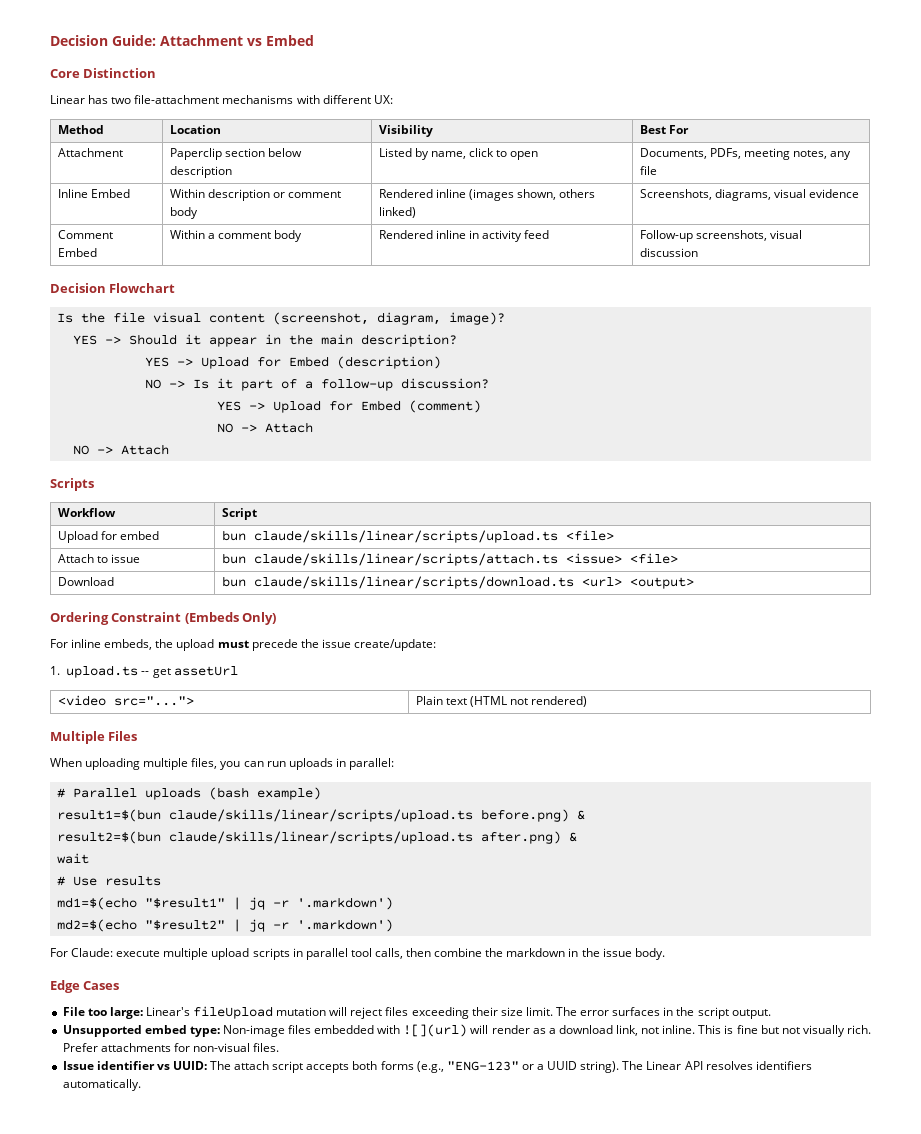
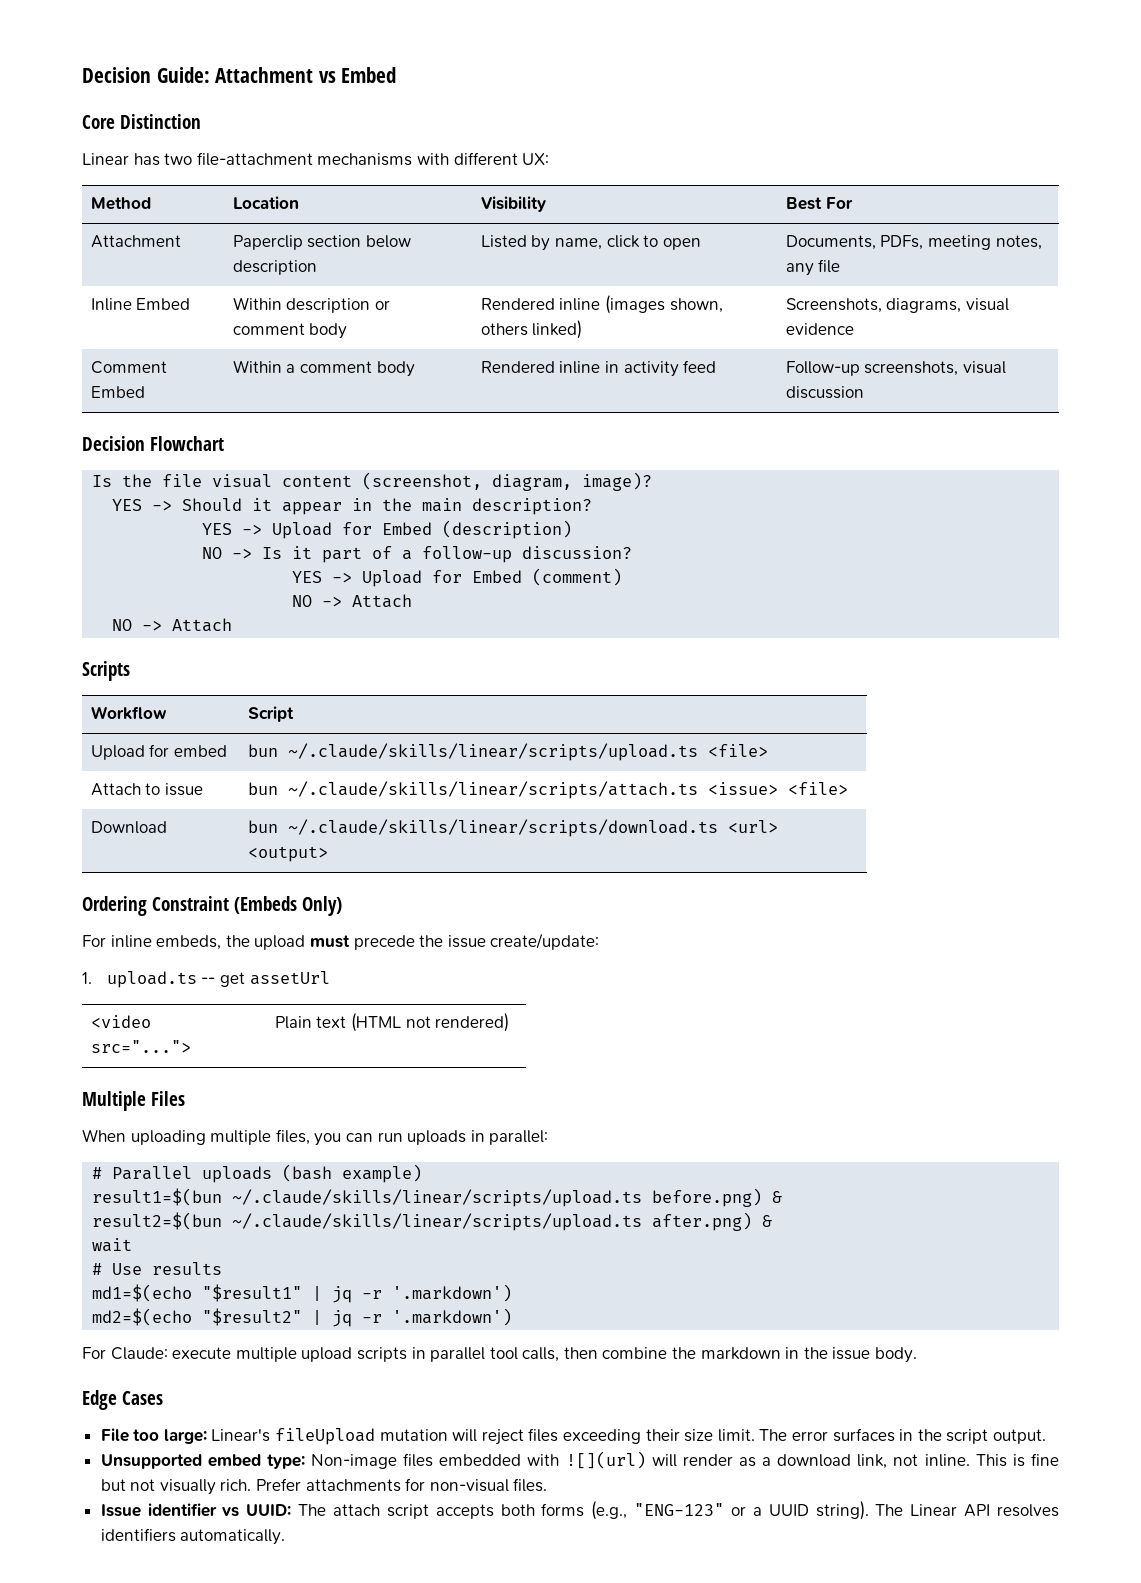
- Upload for embed | bun claude/skills/linear/scripts/upload.ts <file>
+ Upload for embed | bun ~/.claude/skills/linear/scripts/upload.ts <file>
- Attach to issue | bun claude/skills/linear/scripts/attach.ts <issue> <file>
+ Attach to issue | bun ~/.claude/skills/linear/scripts/attach.ts <issue> <file>
- Download | bun claude/skills/linear/scripts/download.ts <url> <output>
+ Download | bun ~/.claude/skills/linear/scripts/download.ts <url> <output>
- result1=$(bun claude/skills/linear/scripts/upload.ts before.png) &
+ result1=$(bun ~/.claude/skills/linear/scripts/upload.ts before.png) &
- result2=$(bun claude/skills/linear/scripts/upload.ts after.png) &
+ result2=$(bun ~/.claude/skills/linear/scripts/upload.ts after.png) &

